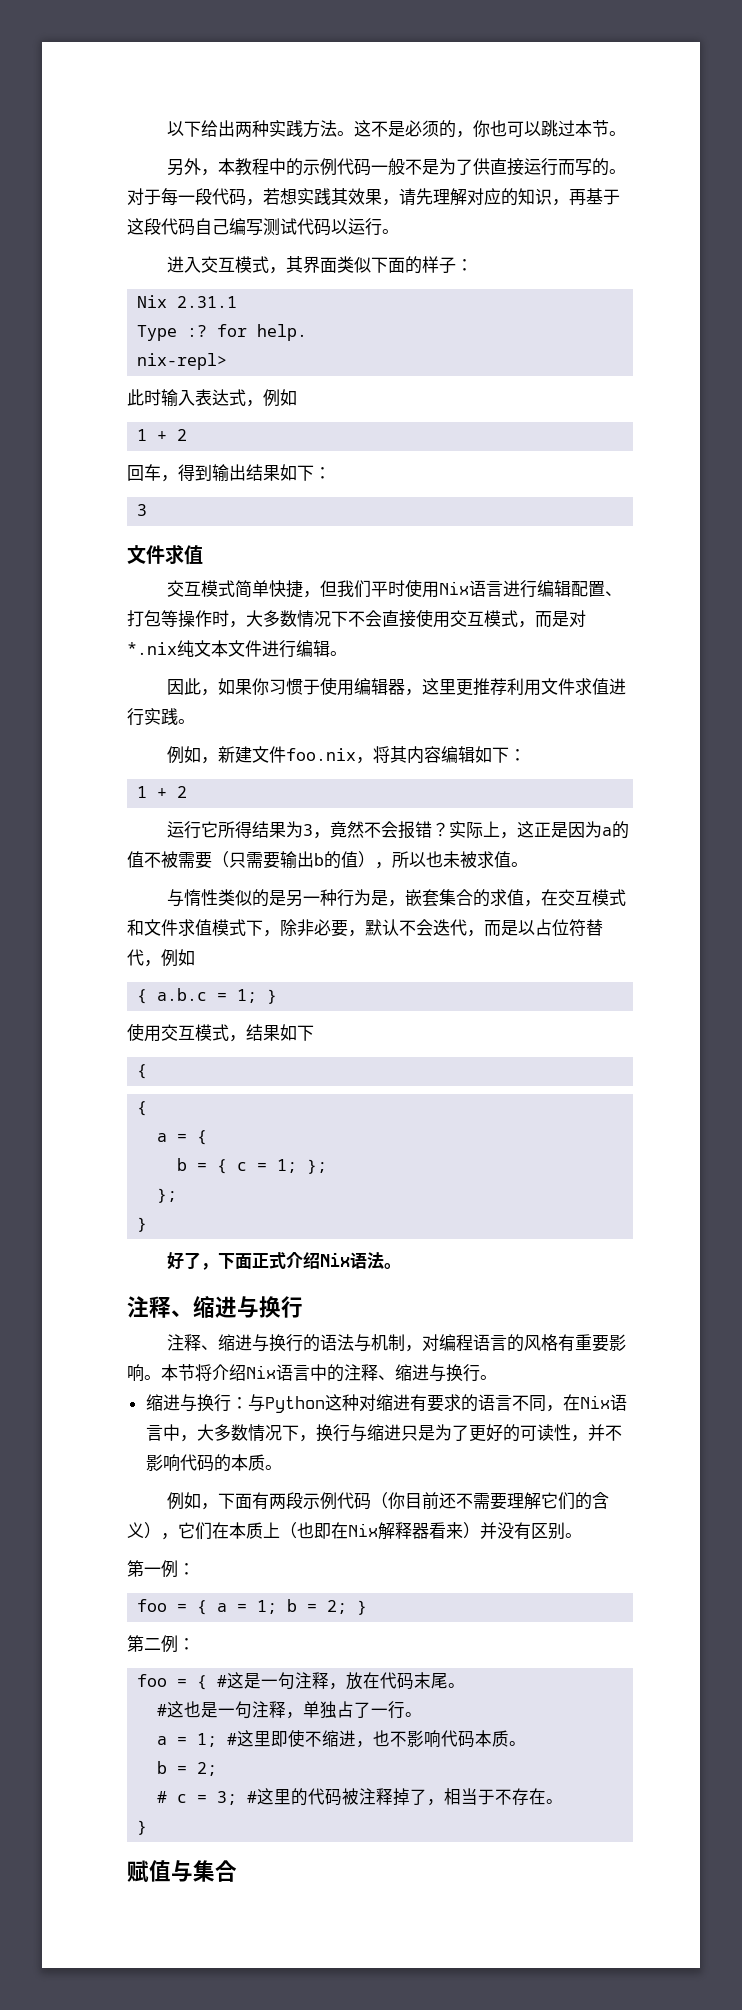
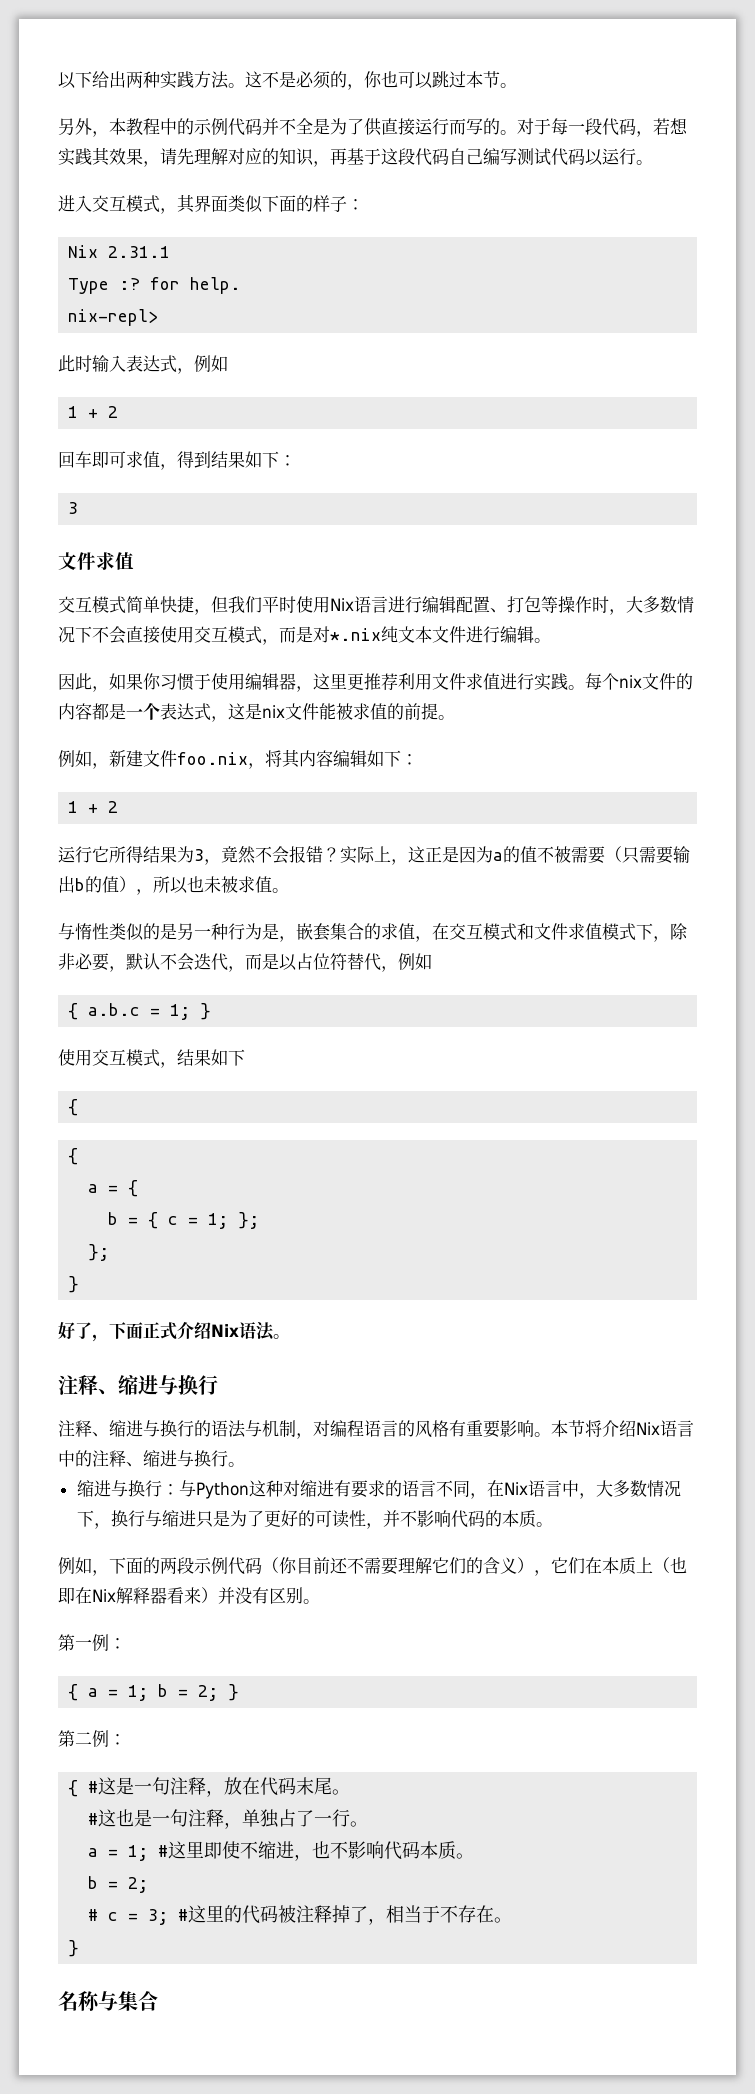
- 另外，本教程中的示例代码一般不是为了供直接运行而写的。
+ 另外，本教程中的示例代码并不全是为了供直接运行而写的。
- 回车，得到输出结果如下：
+ 回车即可求值，得到结果如下：
+ 每个nix文件的内容都是一个表达式，这是nix文件能被求值的前提。
- 例如，下面有两段示例代码（你目前还不需要理解它们的含义），它们在本质上（也即在Nix解释器看来）并没有区别。
+ 例如，下面的两段示例代码（你目前还不需要理解它们的含义），它们在本质上（也即在Nix解释器看来）并没有区别。
- foo = { a = 1; b = 2; }
+ { a = 1; b = 2; }
- foo = { #这是一句注释，放在代码末尾。
+ { #这是一句注释，放在代码末尾。
- 赋值与集合
+ 名称与集合

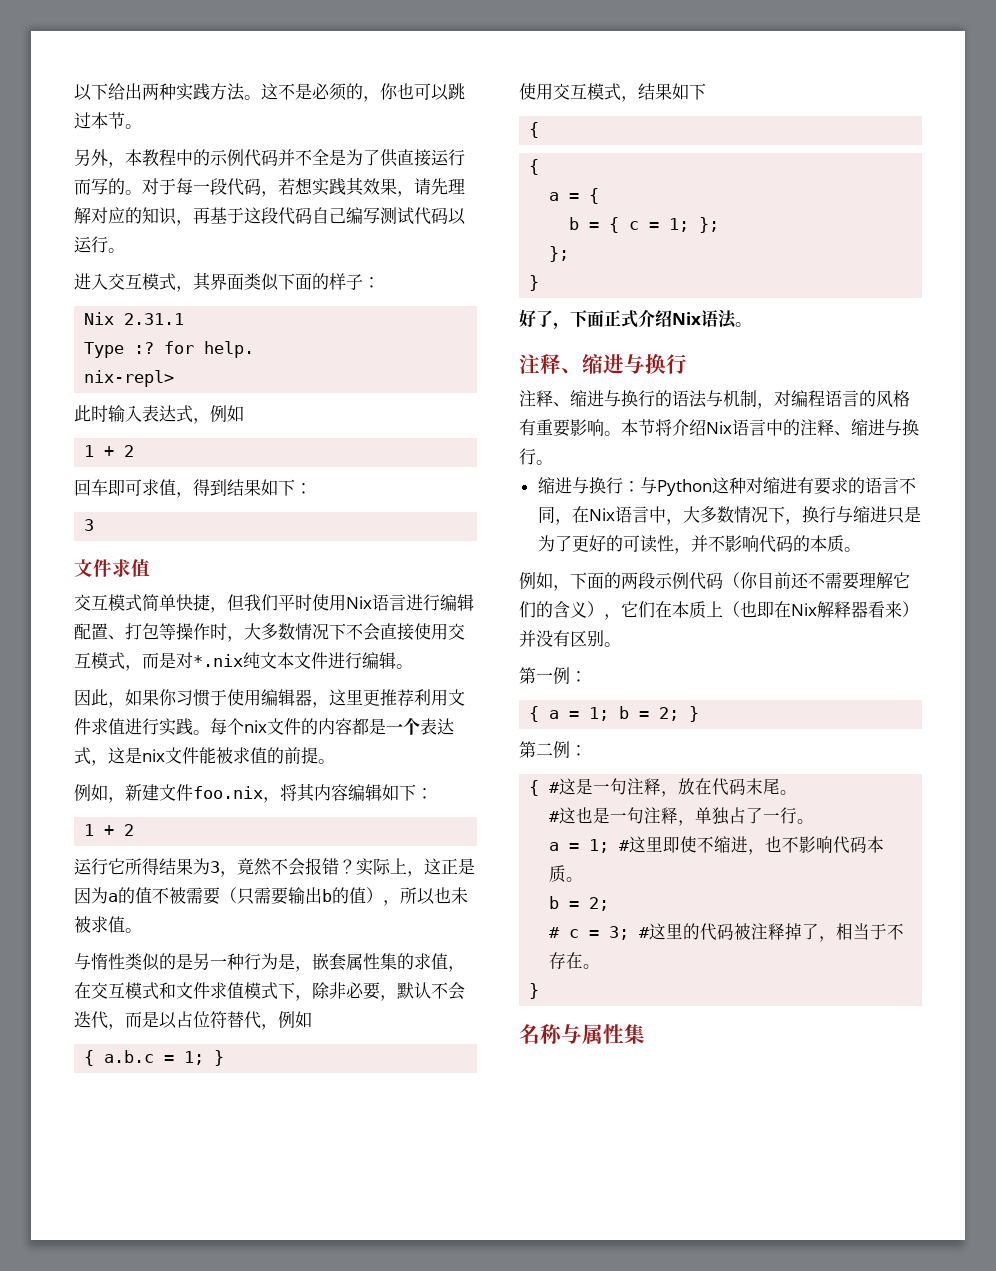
- 与惰性类似的是另一种行为是，嵌套集合的求值，在交互模式和文件求值模式下，除非必要，默认不会迭代，而是以占位符替代，例如
+ 与惰性类似的是另一种行为是，嵌套属性集的求值，在交互模式和文件求值模式下，除非必要，默认不会迭代，而是以占位符替代，例如
- 名称与集合
+ 名称与属性集

